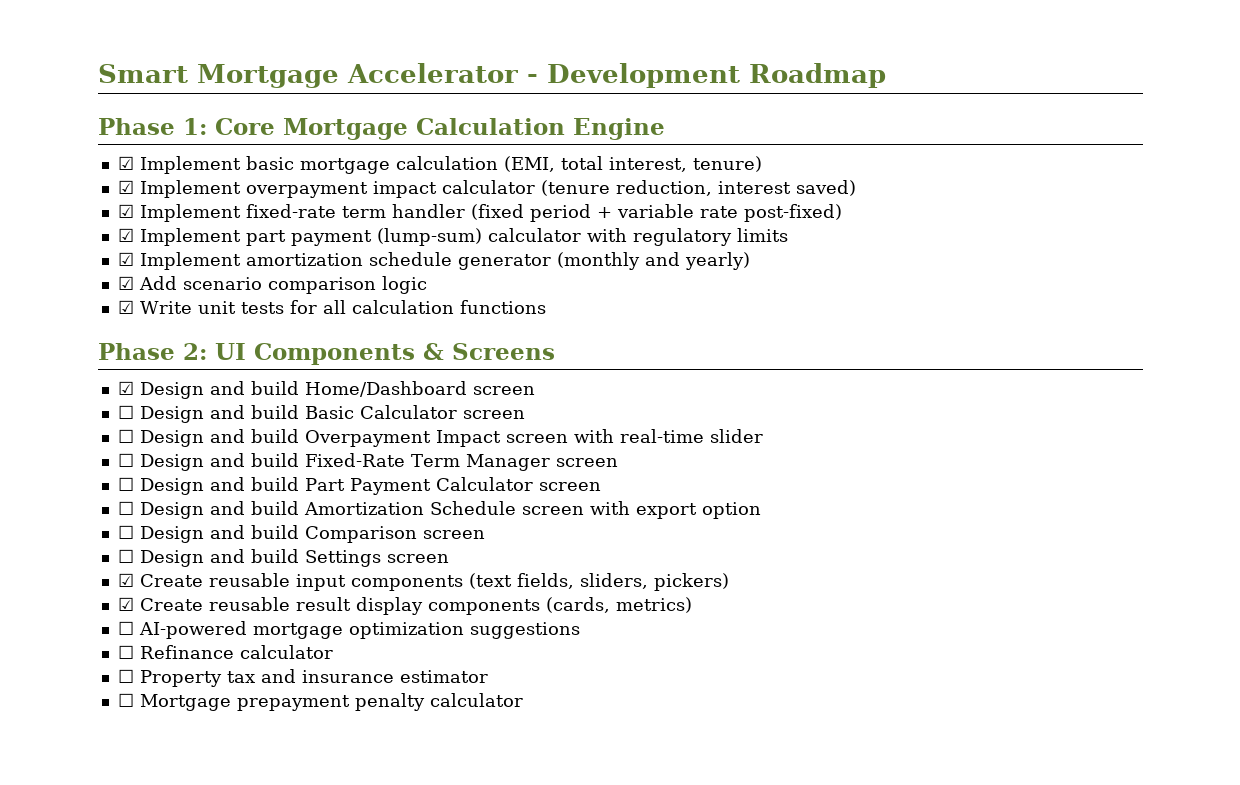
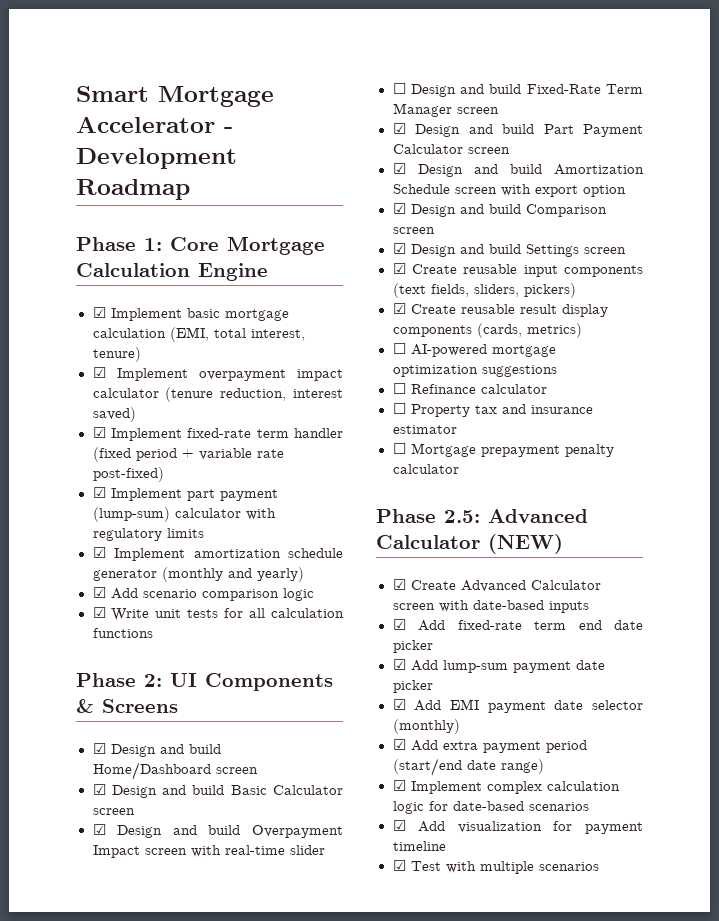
- ☐ Design and build Basic Calculator screen
+ ☑ Design and build Basic Calculator screen
- ☐ Design and build Overpayment Impact screen with real-time slider
+ ☑ Design and build Overpayment Impact screen with real-time slider
- ☐ Design and build Part Payment Calculator screen
+ ☑ Design and build Part Payment Calculator screen
- ☐ Design and build Amortization Schedule screen with export option
+ ☑ Design and build Amortization Schedule screen with export option
- ☐ Design and build Comparison screen
+ ☑ Design and build Comparison screen
- ☐ Design and build Settings screen
+ ☑ Design and build Settings screen
+ Phase 2.5: Advanced Calculator (NEW)
+ ☑ Create Advanced Calculator screen with date-based inputs
+ ☑ Add fixed-rate term end date picker
+ ☑ Add lump-sum payment date picker
+ ☑ Add EMI payment date selector (monthly)
+ ☑ Add extra payment period (start/end date range)
+ ☑ Implement complex calculation logic for date-based scenarios
+ ☑ Add visualization for payment timeline
+ ☑ Test with multiple scenarios

